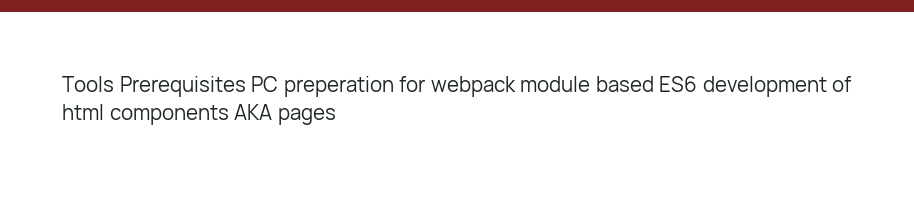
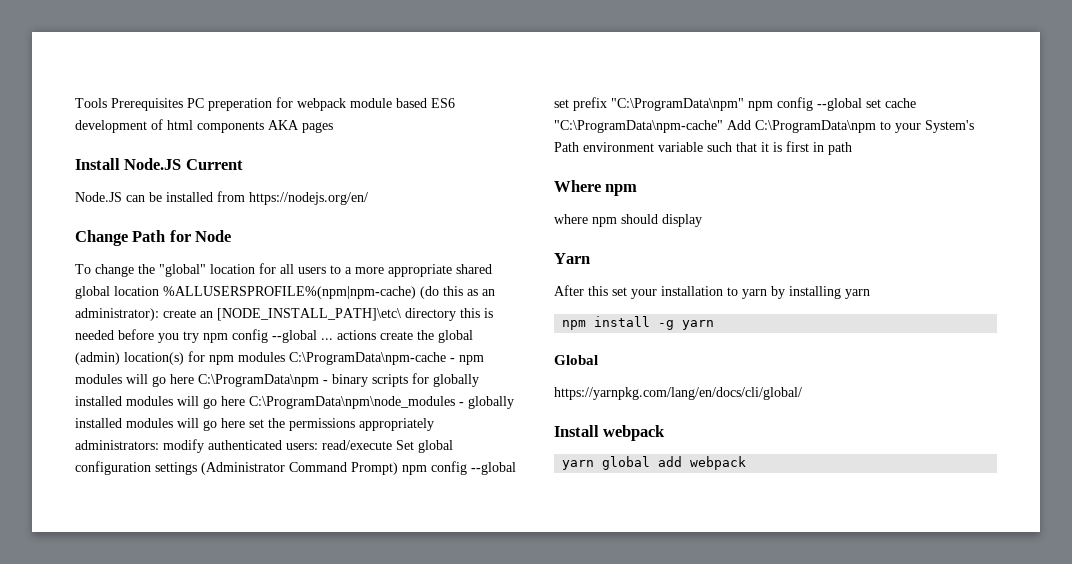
+ Install Node.JS Current
+ Node.JS can be installed from https://nodejs.org/en/
+ Change Path for Node
+ To change the "global" location for all users to a more appropriate shared global location %ALLUSERSPROFILE%(npm|npm-cache) (do this as an administrator): create an [NODE_INSTALL_PATH]\etc\ directory this is needed before you try npm config --global ... actions create the global (admin) location(s) for npm modules C:\ProgramData\npm-cache - npm modules will go here C:\ProgramData\npm - binary scripts for globally installed modules will go here C:\ProgramData\npm\node_modules - globally installed modules will go here set the permissions appropriately administrators: modify authenticated users: read/execute Set global configuration settings (Administrator Command Prompt) npm config --global set prefix "C:\ProgramData\npm" npm config --global set cache "C:\ProgramData\npm-cache" Add C:\ProgramData\npm to your System's Path environment variable such that it is first in path
+ Where npm
+ where npm should display
+ Yarn
+ After this set your installation to yarn by installing yarn
+ npm install -g yarn
+ Global
+ https://yarnpkg.com/lang/en/docs/cli/global/
+ Install webpack
+ yarn global add webpack

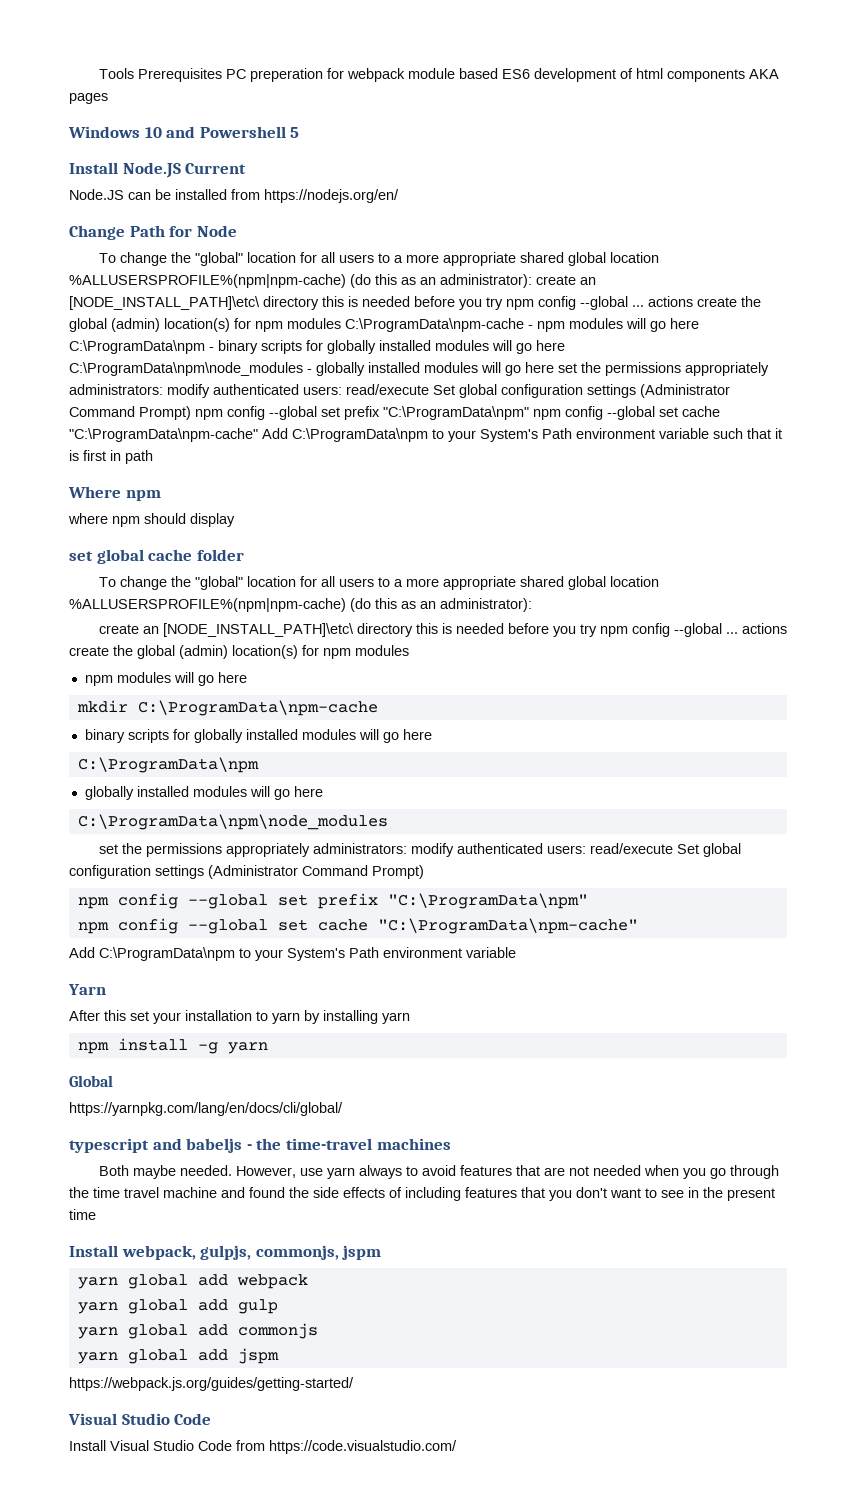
+ Windows 10 and Powershell 5
+ set global cache folder
+ To change the "global" location for all users to a more appropriate shared global location %ALLUSERSPROFILE%(npm|npm-cache) (do this as an administrator):
+ create an [NODE_INSTALL_PATH]\etc\ directory this is needed before you try npm config --global ... actions create the global (admin) location(s) for npm modules
+ npm modules will go here
+ mkdir C:\ProgramData\npm-cache
+ binary scripts for globally installed modules will go here
+ C:\ProgramData\npm
+ globally installed modules will go here
+ C:\ProgramData\npm\node_modules
+ set the permissions appropriately administrators: modify authenticated users: read/execute Set global configuration settings (Administrator Command Prompt)
+ npm config --global set prefix "C:\ProgramData\npm"
+ npm config --global set cache "C:\ProgramData\npm-cache"
+ Add C:\ProgramData\npm to your System's Path environment variable
- Install webpack
+ typescript and babeljs - the time-travel machines
+ Both maybe needed. However, use yarn always to avoid features that are not needed when you go through the time travel machine and found the side effects of including features that you don't want to see in the present time
+ Install webpack, gulpjs, commonjs, jspm
  yarn global add webpack
+ yarn global add gulp
+ yarn global add commonjs
+ yarn global add jspm
+ https://webpack.js.org/guides/getting-started/
+ Visual Studio Code
+ Install Visual Studio Code from https://code.visualstudio.com/

